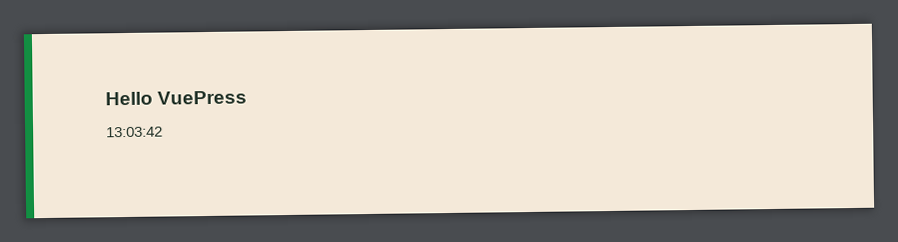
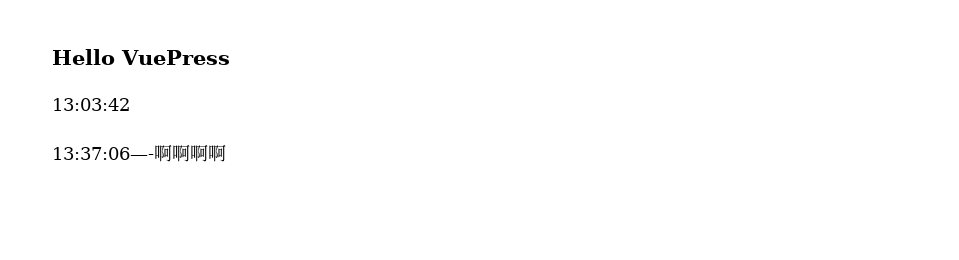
+ 13:37:06—-啊啊啊啊

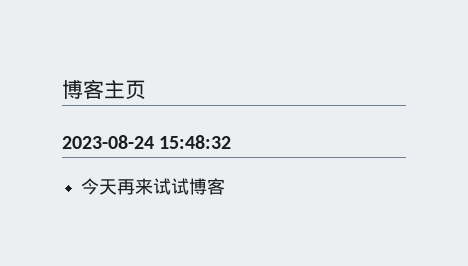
- Hello VuePress
- 13:03:42
- 13:37:06—-啊啊啊啊
+ 博客主页
+ 2023-08-24 15:48:32
+ 今天再来试试博客

